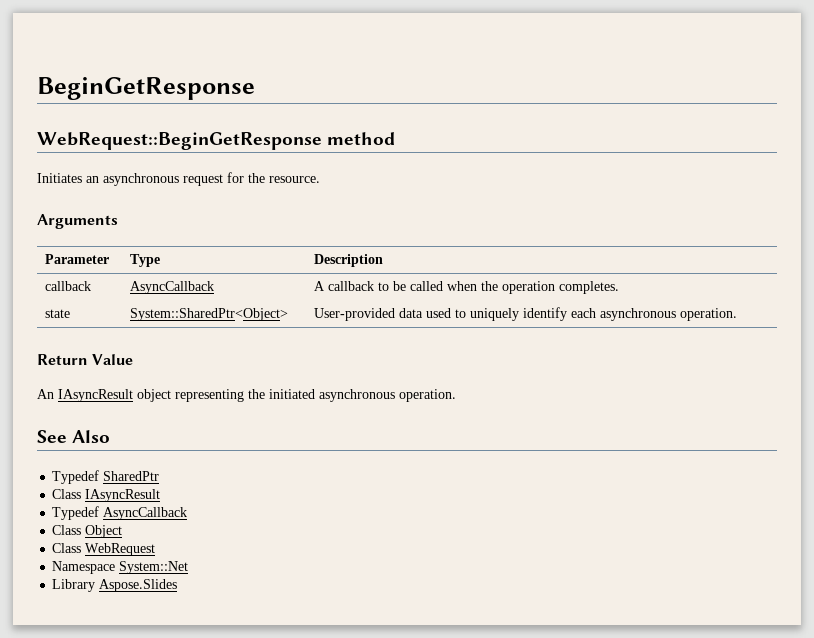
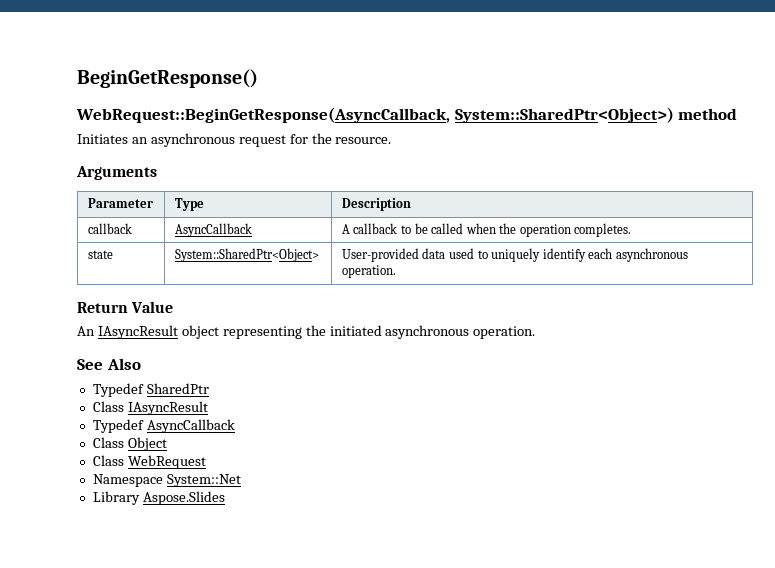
- BeginGetResponse
- WebRequest::BeginGetResponse method
+ BeginGetResponse()
+ WebRequest::BeginGetResponse(AsyncCallback, System::SharedPtr<Object>) method

